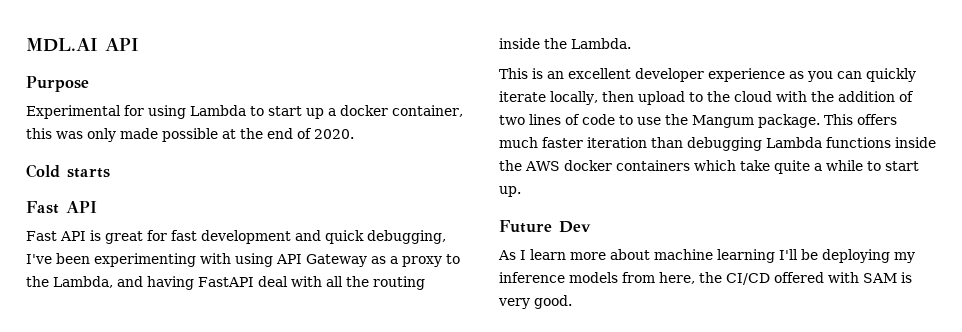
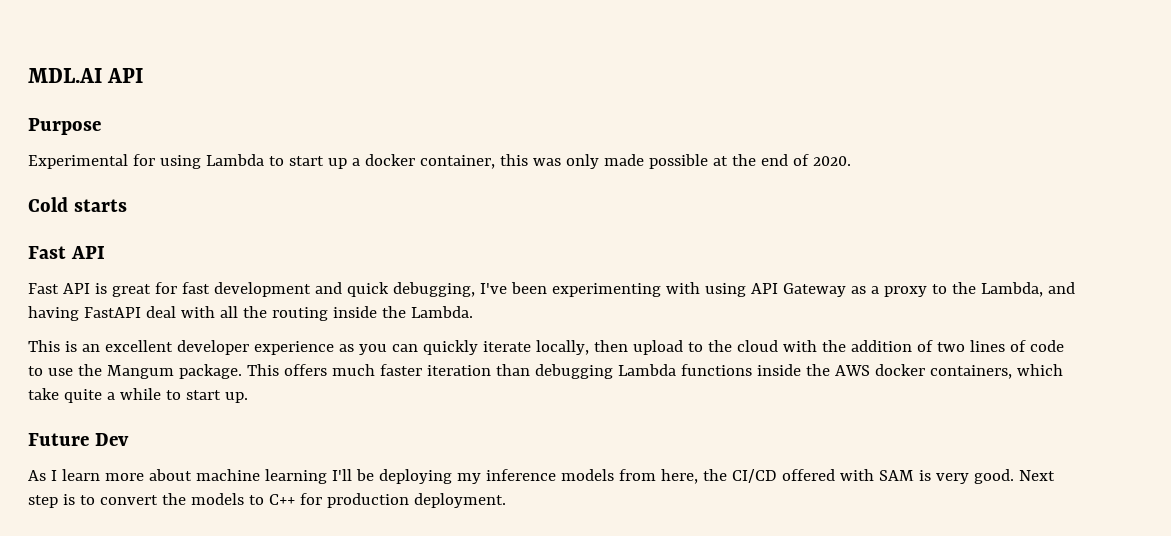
- This offers much faster iteration than debugging Lambda functions inside the AWS docker containers which take quite a while to start up.
+ This offers much faster iteration than debugging Lambda functions inside the AWS docker containers, which take quite a while to start up.
+ Next step is to convert the models to C++ for production deployment.

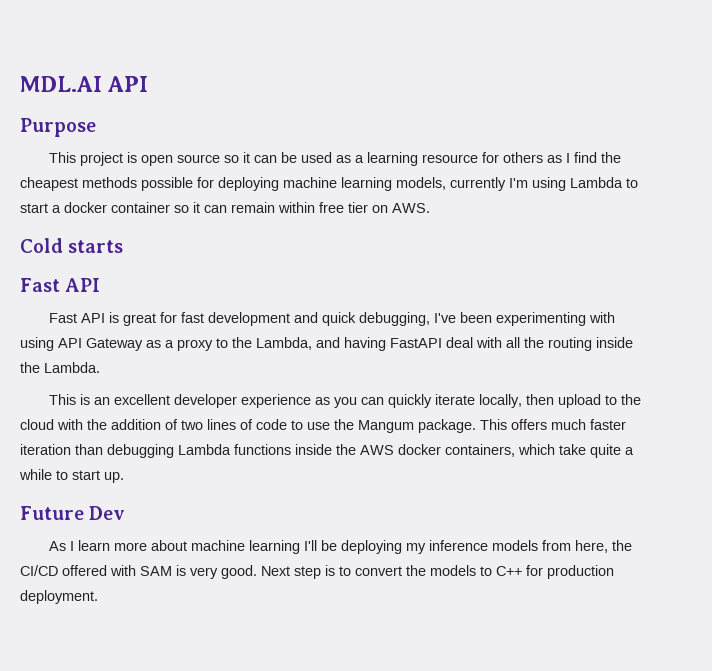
- Experimental for using Lambda to start up a docker container, this was only made possible at the end of 2020.
+ This project is open source so it can be used as a learning resource for others as I find the cheapest methods possible for deploying machine learning models, currently I'm using Lambda to start a docker container so it can remain within free tier on AWS.

